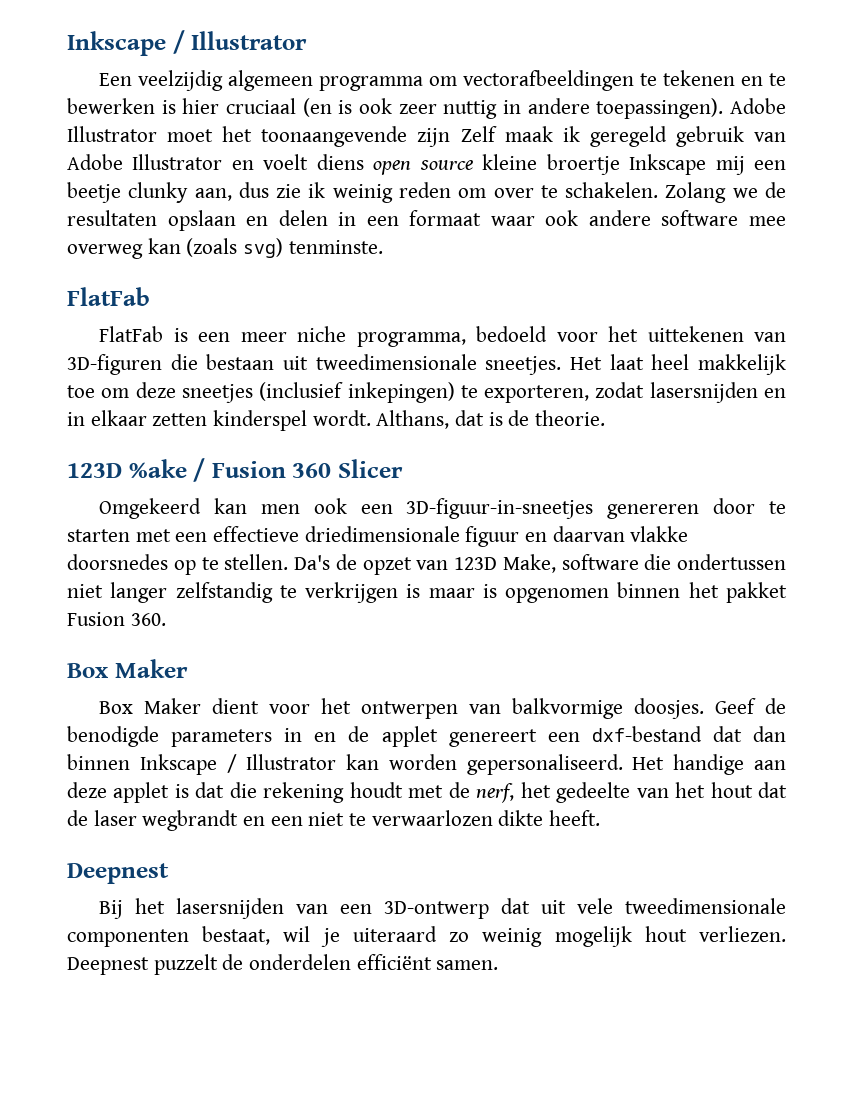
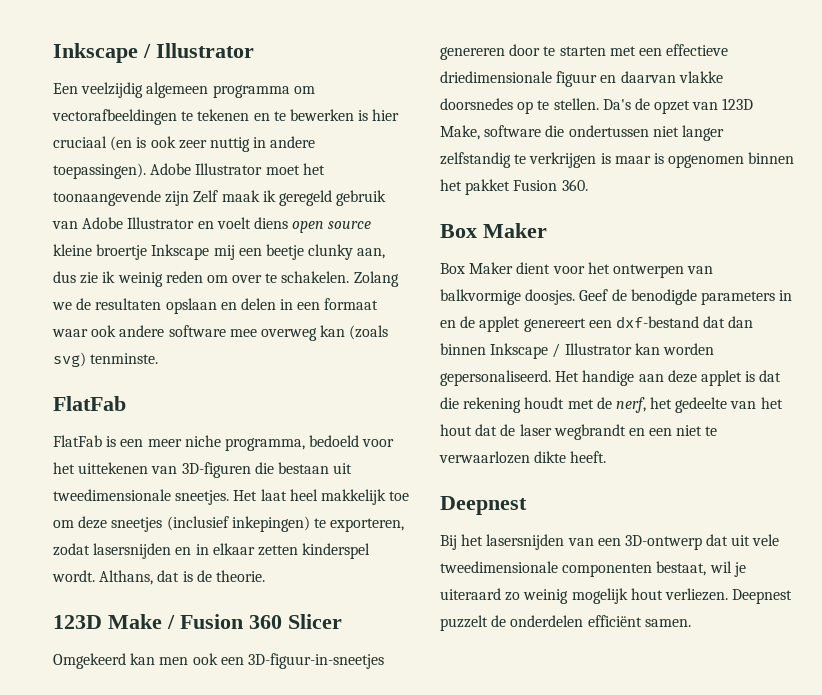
- 123D %ake / Fusion 360 Slicer
+ 123D Make / Fusion 360 Slicer

